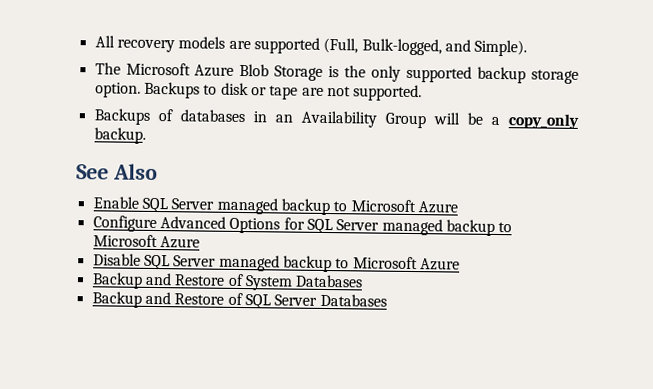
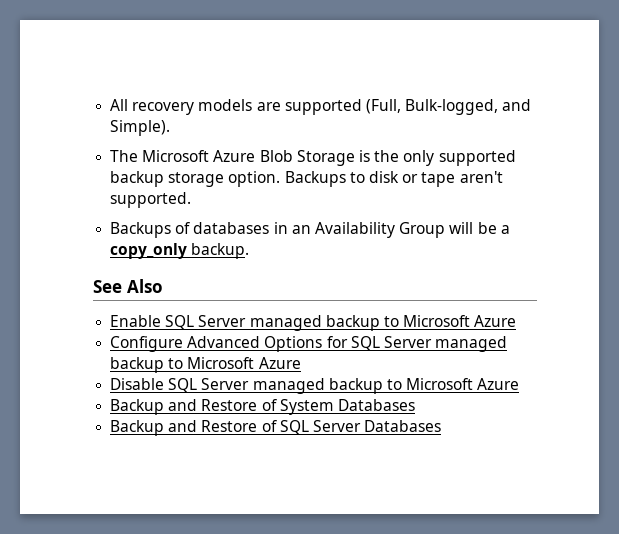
- Backups to disk or tape are not supported.
+ Backups to disk or tape aren't supported.

